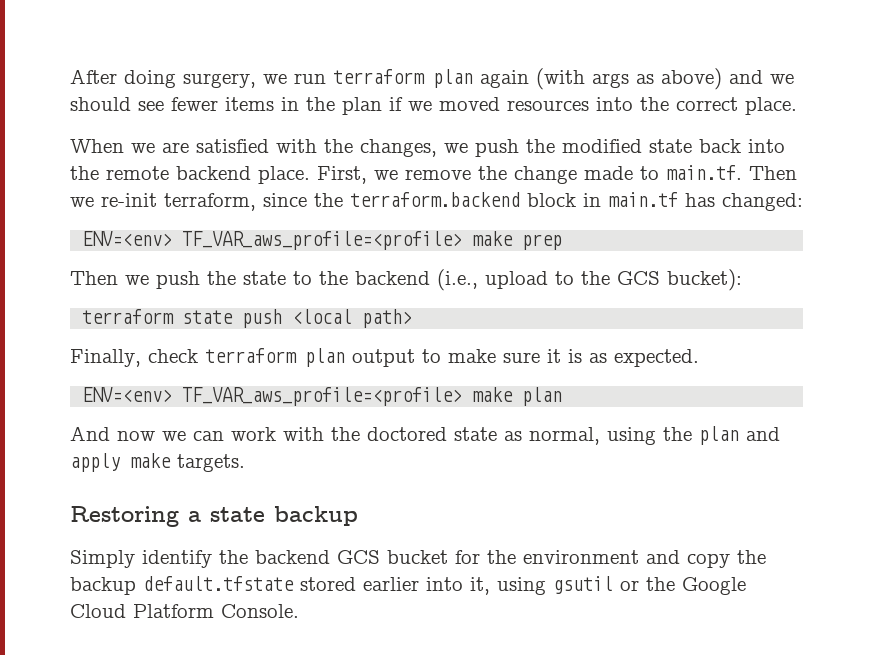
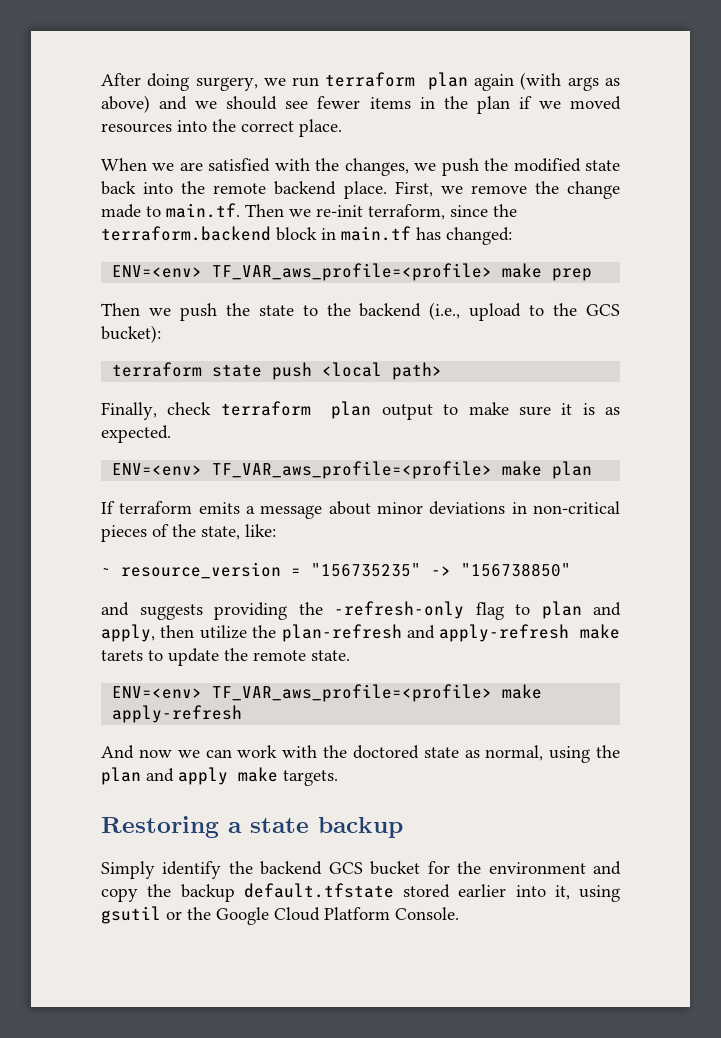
+ If terraform emits a message about minor deviations in non-critical pieces of the state, like:
+ ~ resource_version = "156735235" -> "156738850"
+ and suggests providing the -refresh-only flag to plan and apply, then utilize the plan-refresh and apply-refresh make tarets to update the remote state.
+ ENV=<env> TF_VAR_aws_profile=<profile> make apply-refresh

